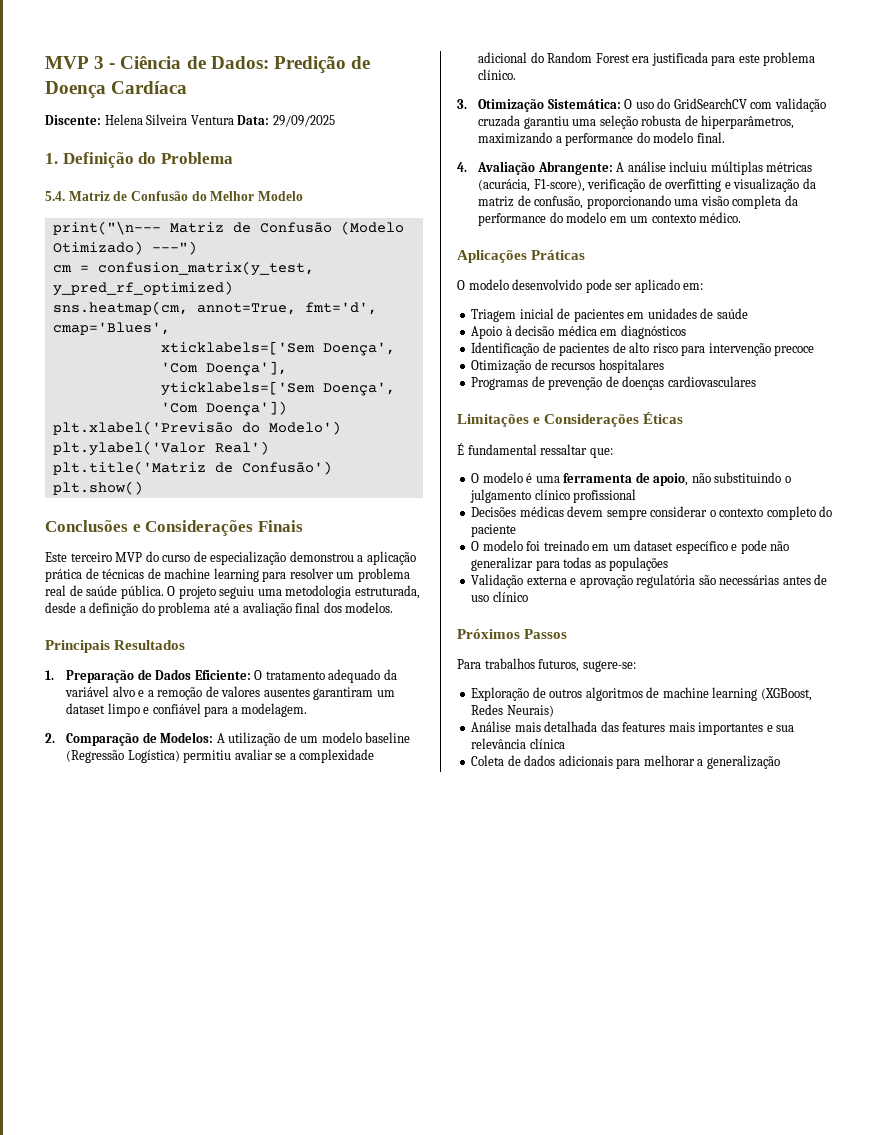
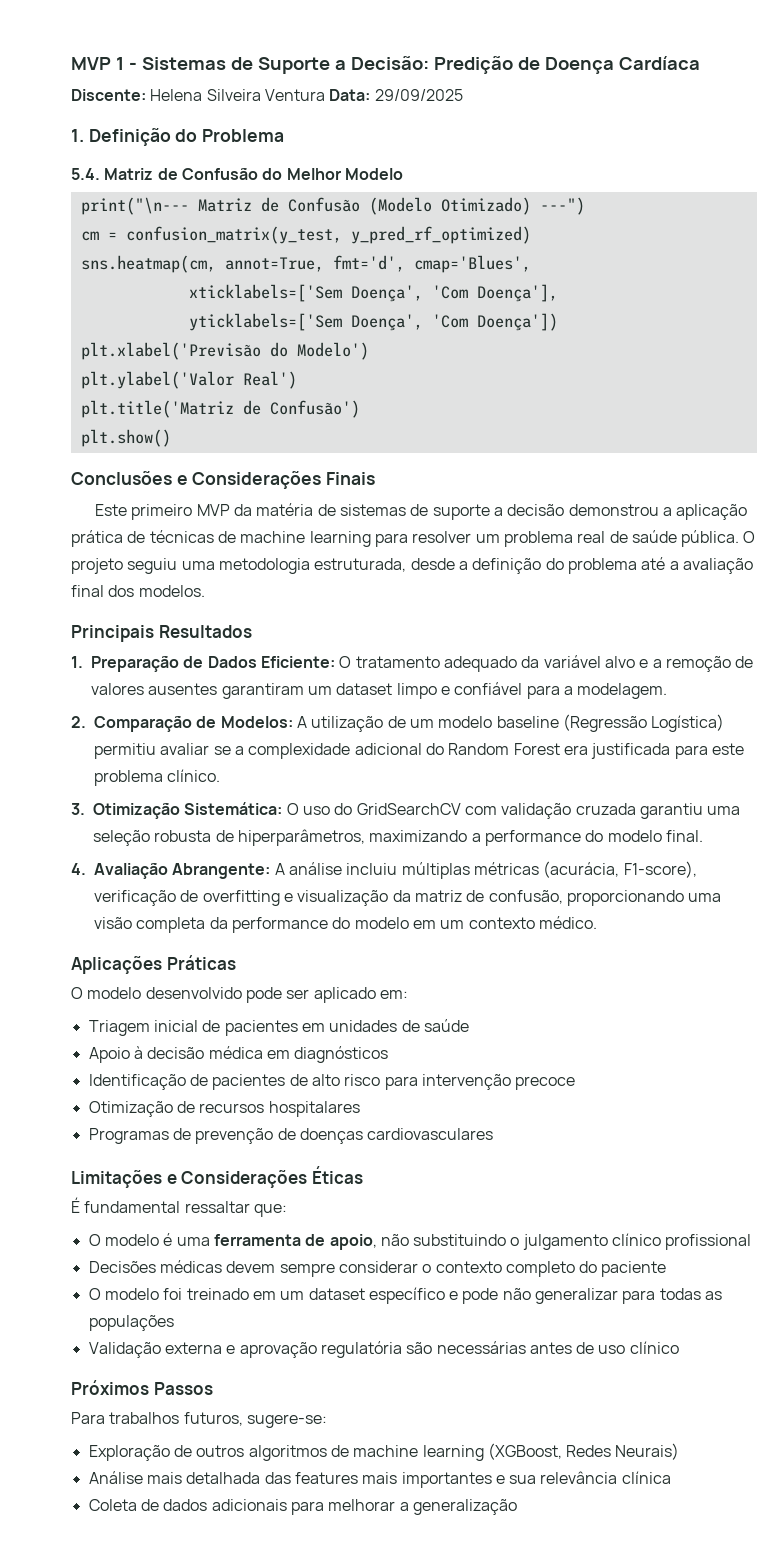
- MVP 3 - Ciência de Dados: Predição de Doença Cardíaca
+ MVP 1 - Sistemas de Suporte a Decisão: Predição de Doença Cardíaca
- Este terceiro MVP do curso de especialização demonstrou a aplicação prática de técnicas de machine learning para resolver um problema real de saúde pública.
+ Este primeiro MVP da matéria de sistemas de suporte a decisão demonstrou a aplicação prática de técnicas de machine learning para resolver um problema real de saúde pública.

